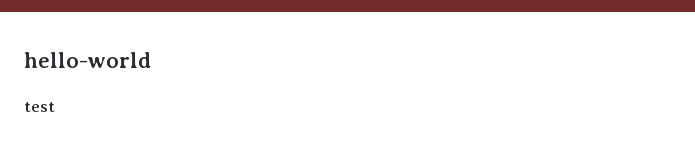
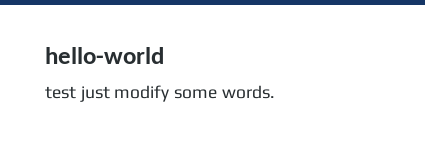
- test
+ test just modify some words.

